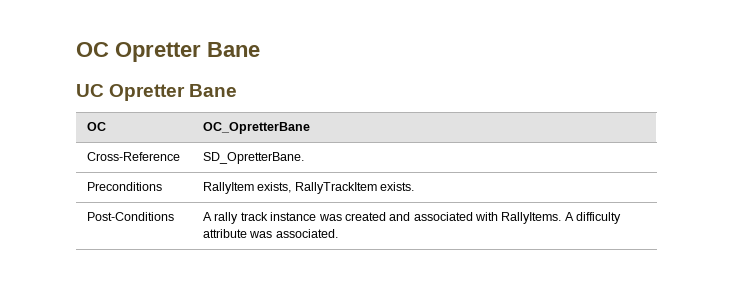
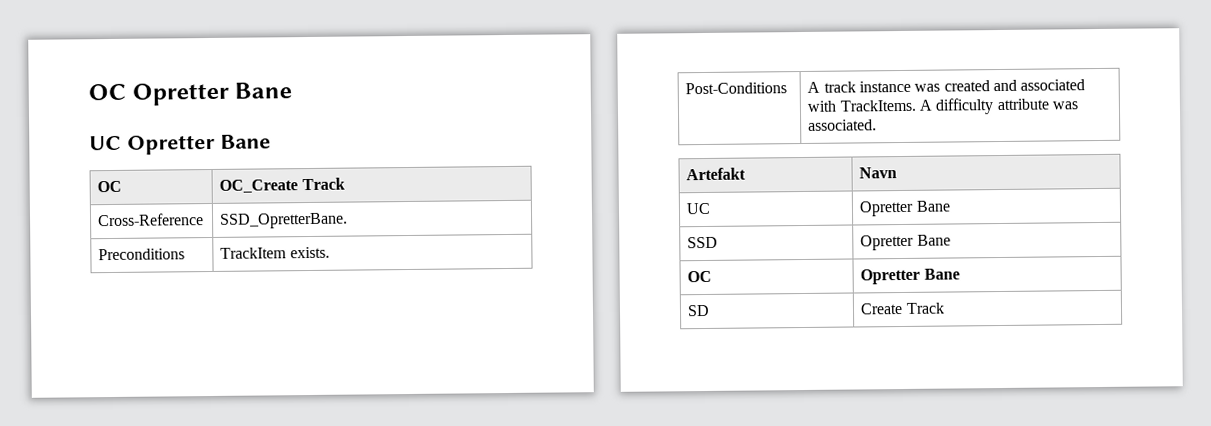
- OC | OC_OpretterBane
+ OC | OC_Create Track
- Cross-Reference | SD_OpretterBane.
+ Cross-Reference | SSD_OpretterBane.
- Preconditions | RallyItem exists, RallyTrackItem exists.
+ Preconditions | TrackItem exists.
- Post-Conditions | A rally track instance was created and associated with RallyItems. A difficulty attribute was associated.
+ Post-Conditions | A track instance was created and associated with TrackItems. A difficulty attribute was associated.
+ Artefakt | Navn
+ UC | Opretter Bane
+ SSD | Opretter Bane
+ OC | Opretter Bane
+ SD | Create Track

